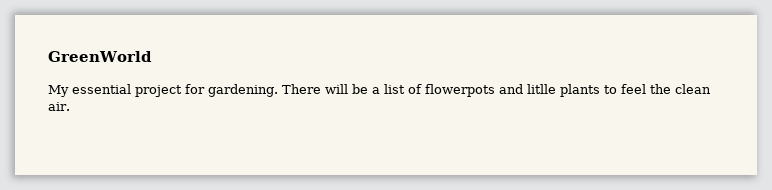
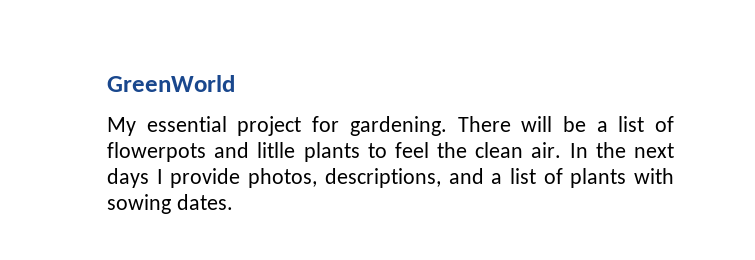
+ In the next days I provide photos, descriptions, and a list of plants with sowing dates.

